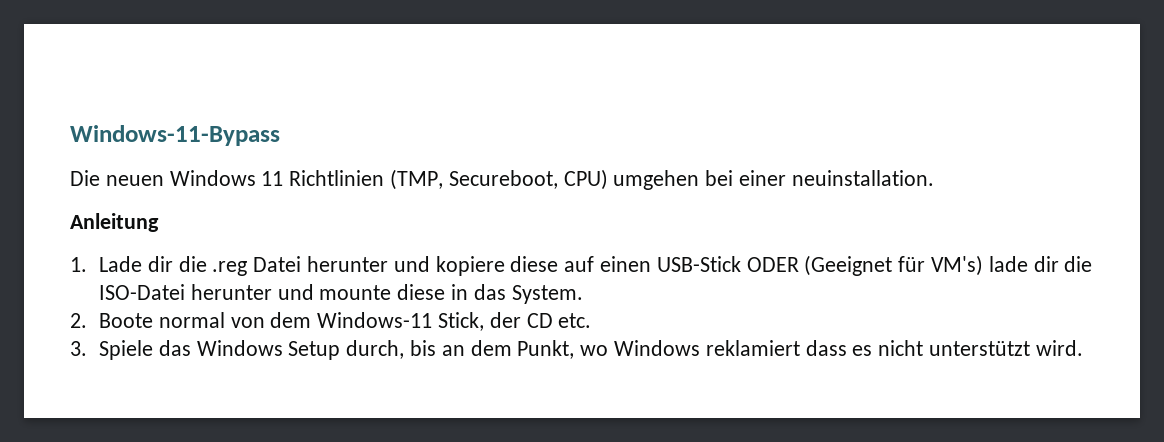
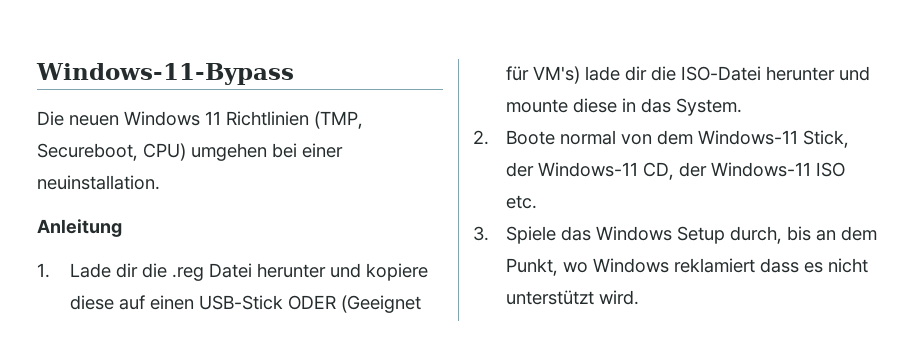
- 2. Boote normal von dem Windows-11 Stick, der CD etc.
+ 2. Boote normal von dem Windows-11 Stick, der Windows-11 CD, der Windows-11 ISO etc.

